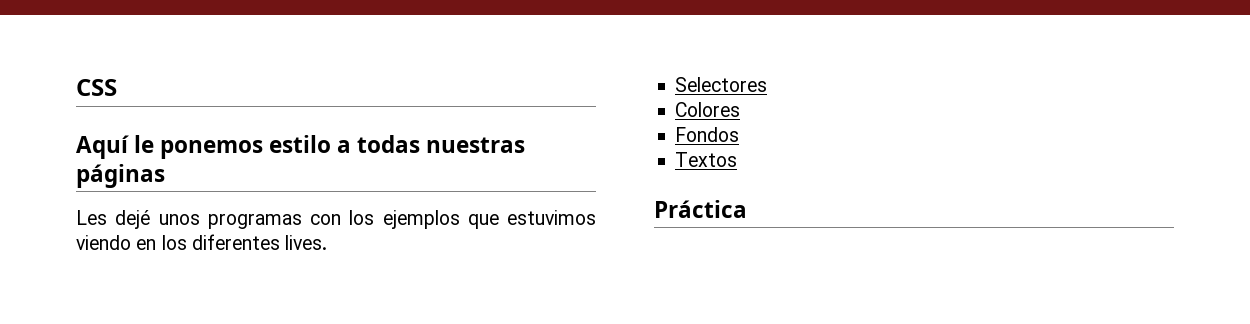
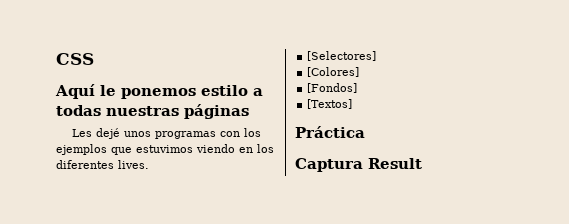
- Selectores
- Colores
- Fondos
- Textos
+ [Selectores]
+ [Colores]
+ [Fondos]
+ [Textos]
+ Captura Result

